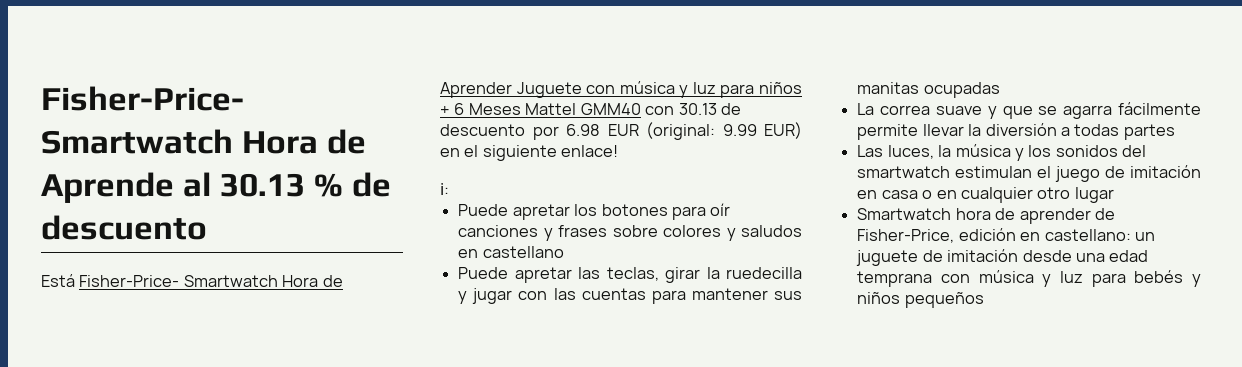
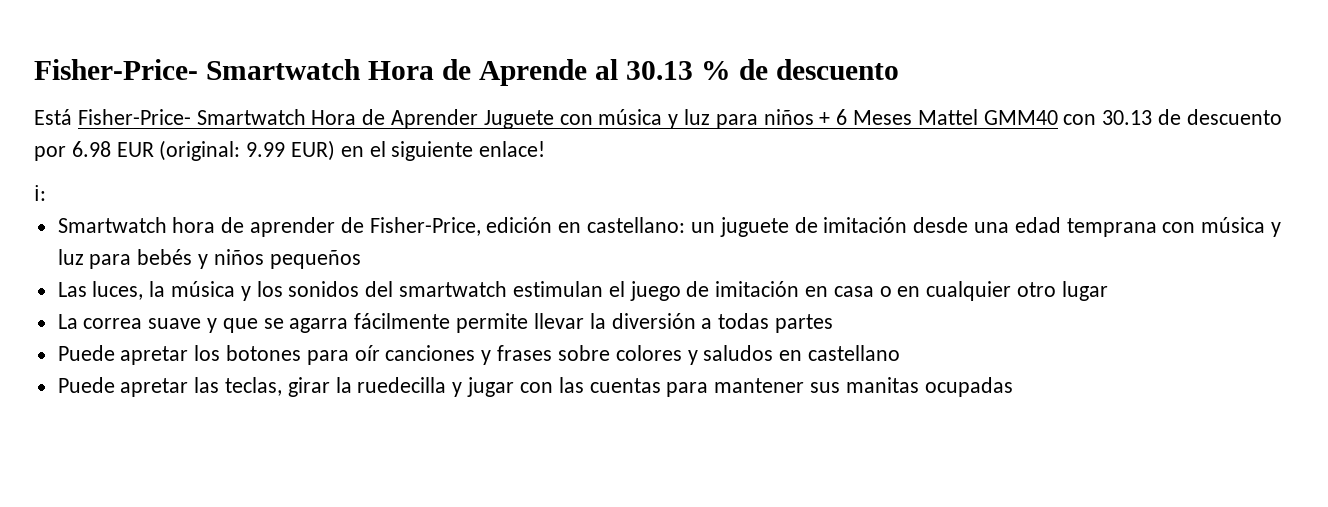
+ Smartwatch hora de aprender de Fisher-Price, edición en castellano: un juguete de imitación desde una edad temprana con música y luz para bebés y niños pequeños
+ Las luces, la música y los sonidos del smartwatch estimulan el juego de imitación en casa o en cualquier otro lugar
+ La correa suave y que se agarra fácilmente permite llevar la diversión a todas partes
- La correa suave y que se agarra fácilmente permite llevar la diversión a todas partes
- Las luces, la música y los sonidos del smartwatch estimulan el juego de imitación en casa o en cualquier otro lugar
- Smartwatch hora de aprender de Fisher-Price, edición en castellano: un juguete de imitación desde una edad temprana con música y luz para bebés y niños pequeños

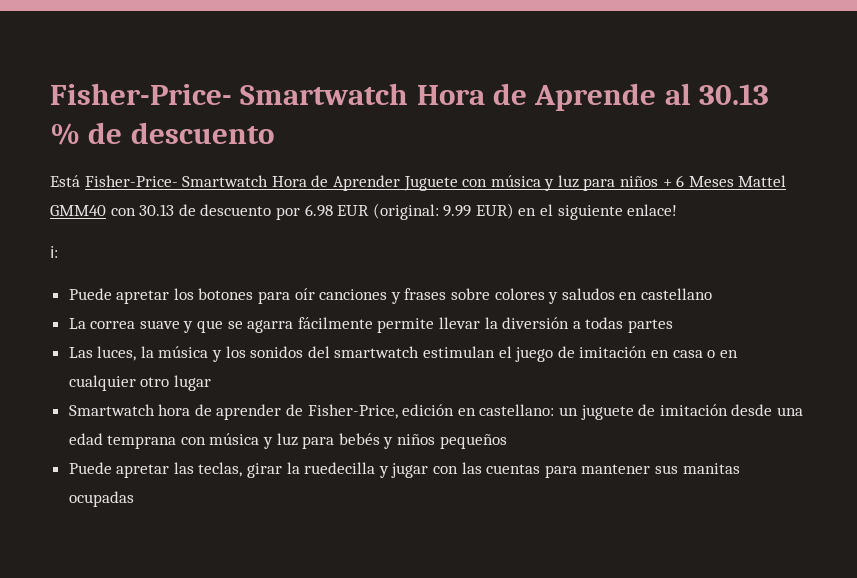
+ Puede apretar los botones para oír canciones y frases sobre colores y saludos en castellano
+ La correa suave y que se agarra fácilmente permite llevar la diversión a todas partes
+ Las luces, la música y los sonidos del smartwatch estimulan el juego de imitación en casa o en cualquier otro lugar
- Las luces, la música y los sonidos del smartwatch estimulan el juego de imitación en casa o en cualquier otro lugar
- La correa suave y que se agarra fácilmente permite llevar la diversión a todas partes
- Puede apretar los botones para oír canciones y frases sobre colores y saludos en castellano

